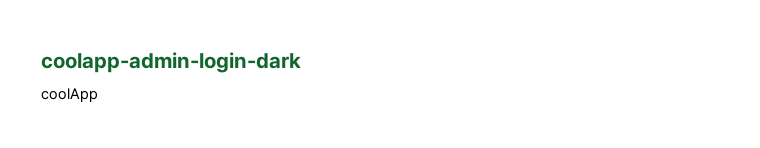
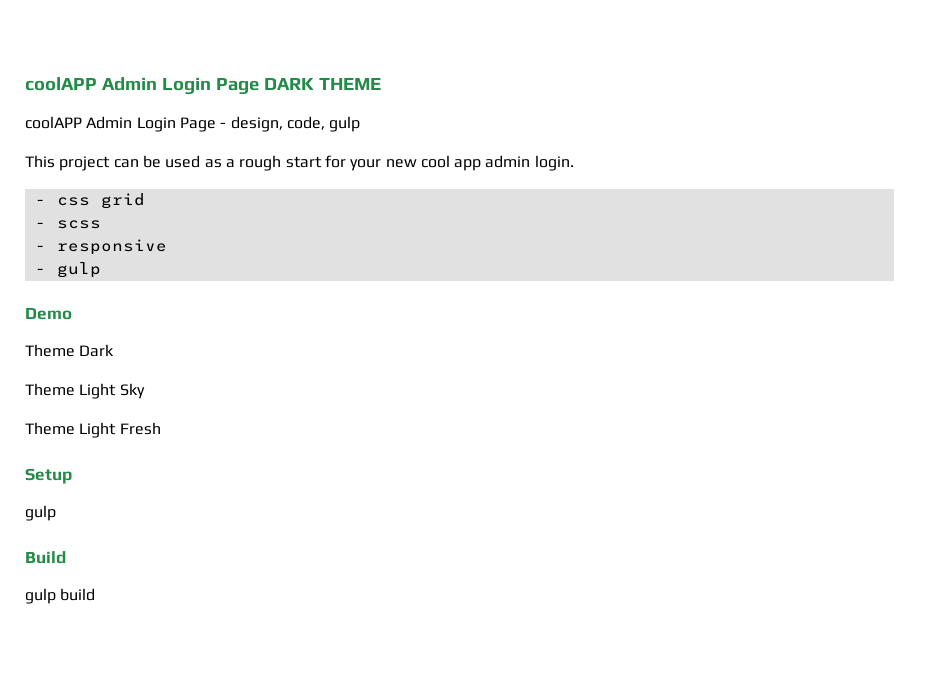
- coolapp-admin-login-dark
- coolApp
+ coolAPP Admin Login Page DARK THEME
+ coolAPP Admin Login Page - design, code, gulp
+ This project can be used as a rough start for your new cool app admin login.
+ - css grid
+ - scss
+ - responsive
+ - gulp
+ Demo
+ Theme Dark
+ Theme Light Sky
+ Theme Light Fresh
+ Setup
+ gulp
+ Build
+ gulp build

